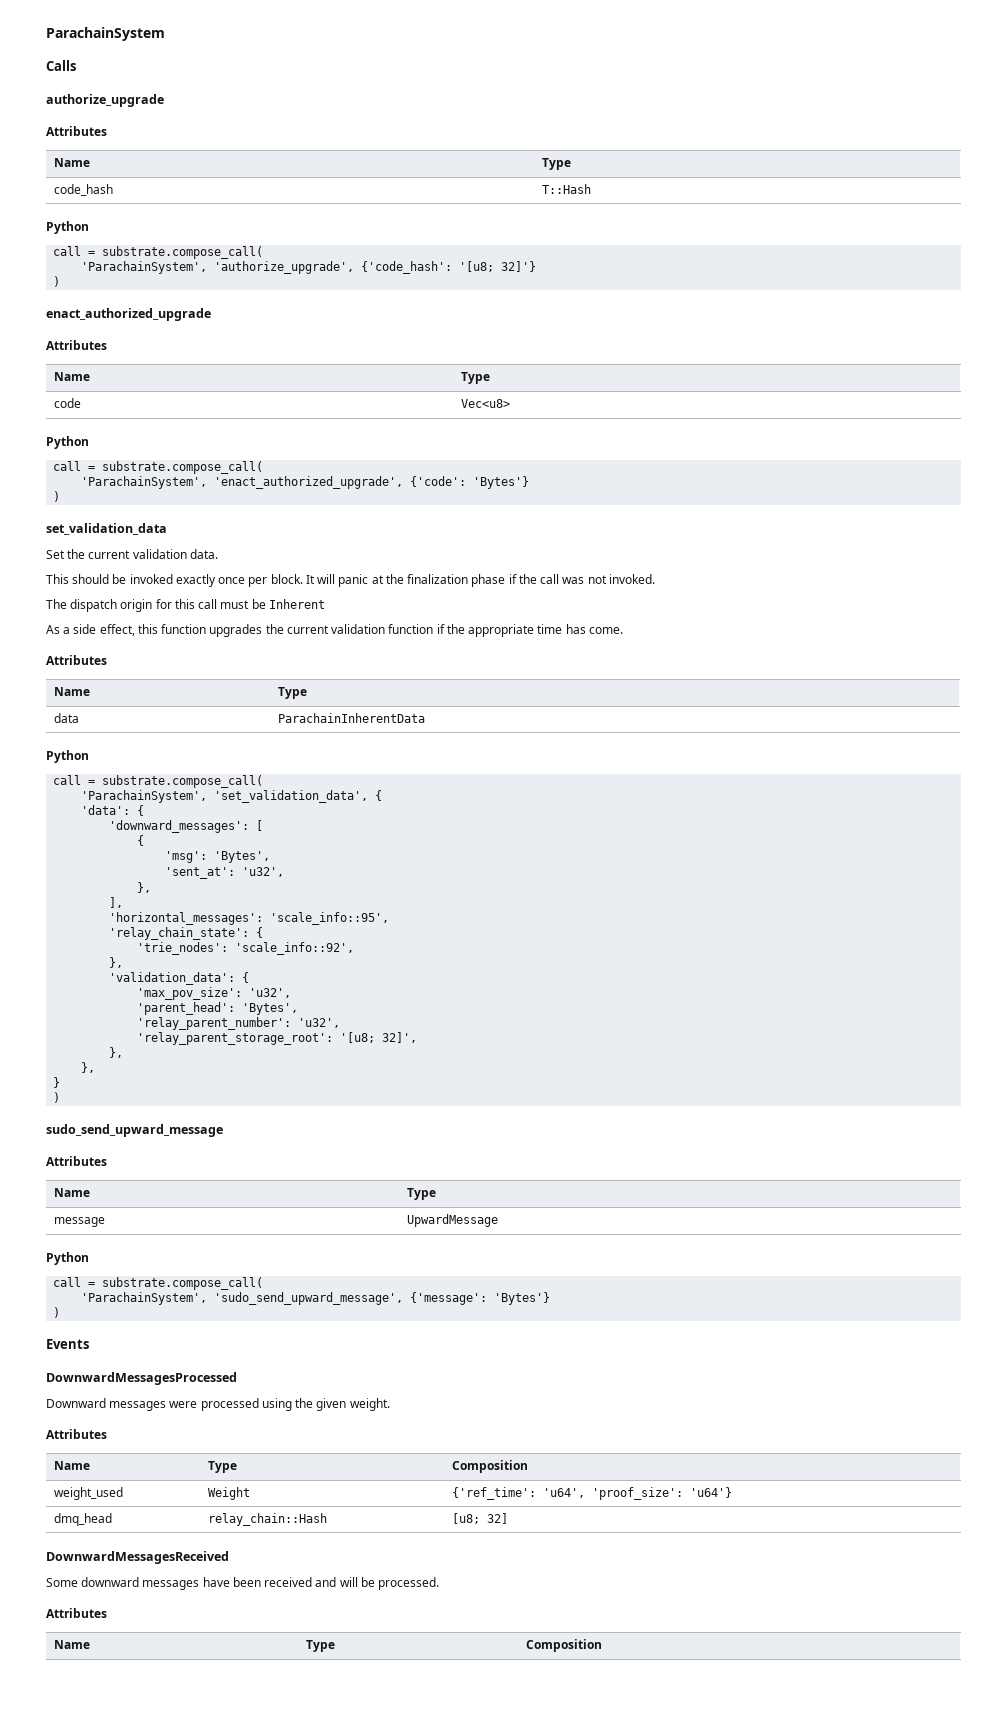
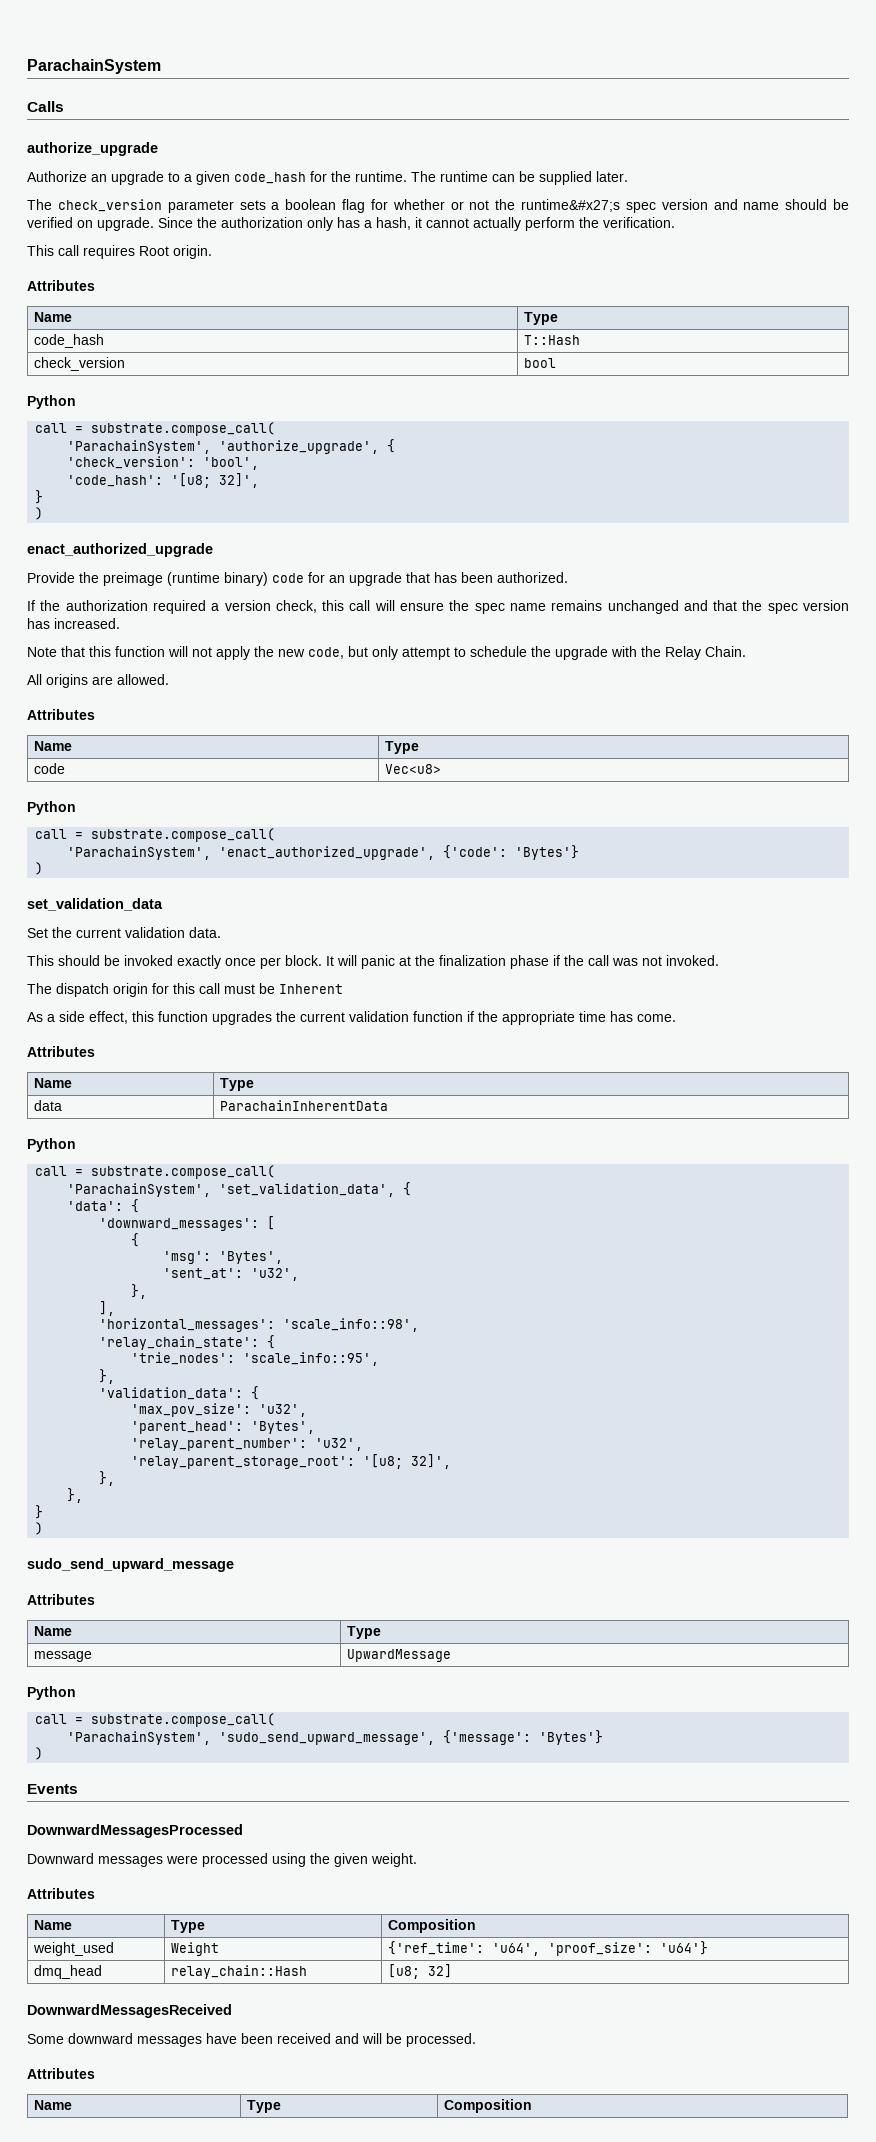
+ Authorize an upgrade to a given code_hash for the runtime. The runtime can be supplied later.
+ The check_version parameter sets a boolean flag for whether or not the runtime&#x27;s spec version and name should be verified on upgrade. Since the authorization only has a hash, it cannot actually perform the verification.
+ This call requires Root origin.
+ check_version | bool
- 'ParachainSystem', 'authorize_upgrade', {'code_hash': '[u8; 32]'}
+ 'ParachainSystem', 'authorize_upgrade', {
+ 'check_version': 'bool',
+ 'code_hash': '[u8; 32]',
+ }
  )
  enact_authorized_upgrade
+ Provide the preimage (runtime binary) code for an upgrade that has been authorized.
+ If the authorization required a version check, this call will ensure the spec name remains unchanged and that the spec version has increased.
+ Note that this function will not apply the new code, but only attempt to schedule the upgrade with the Relay Chain.
+ All origins are allowed.
- 'horizontal_messages': 'scale_info::95',
+ 'horizontal_messages': 'scale_info::98',
- 'trie_nodes': 'scale_info::92',
+ 'trie_nodes': 'scale_info::95',

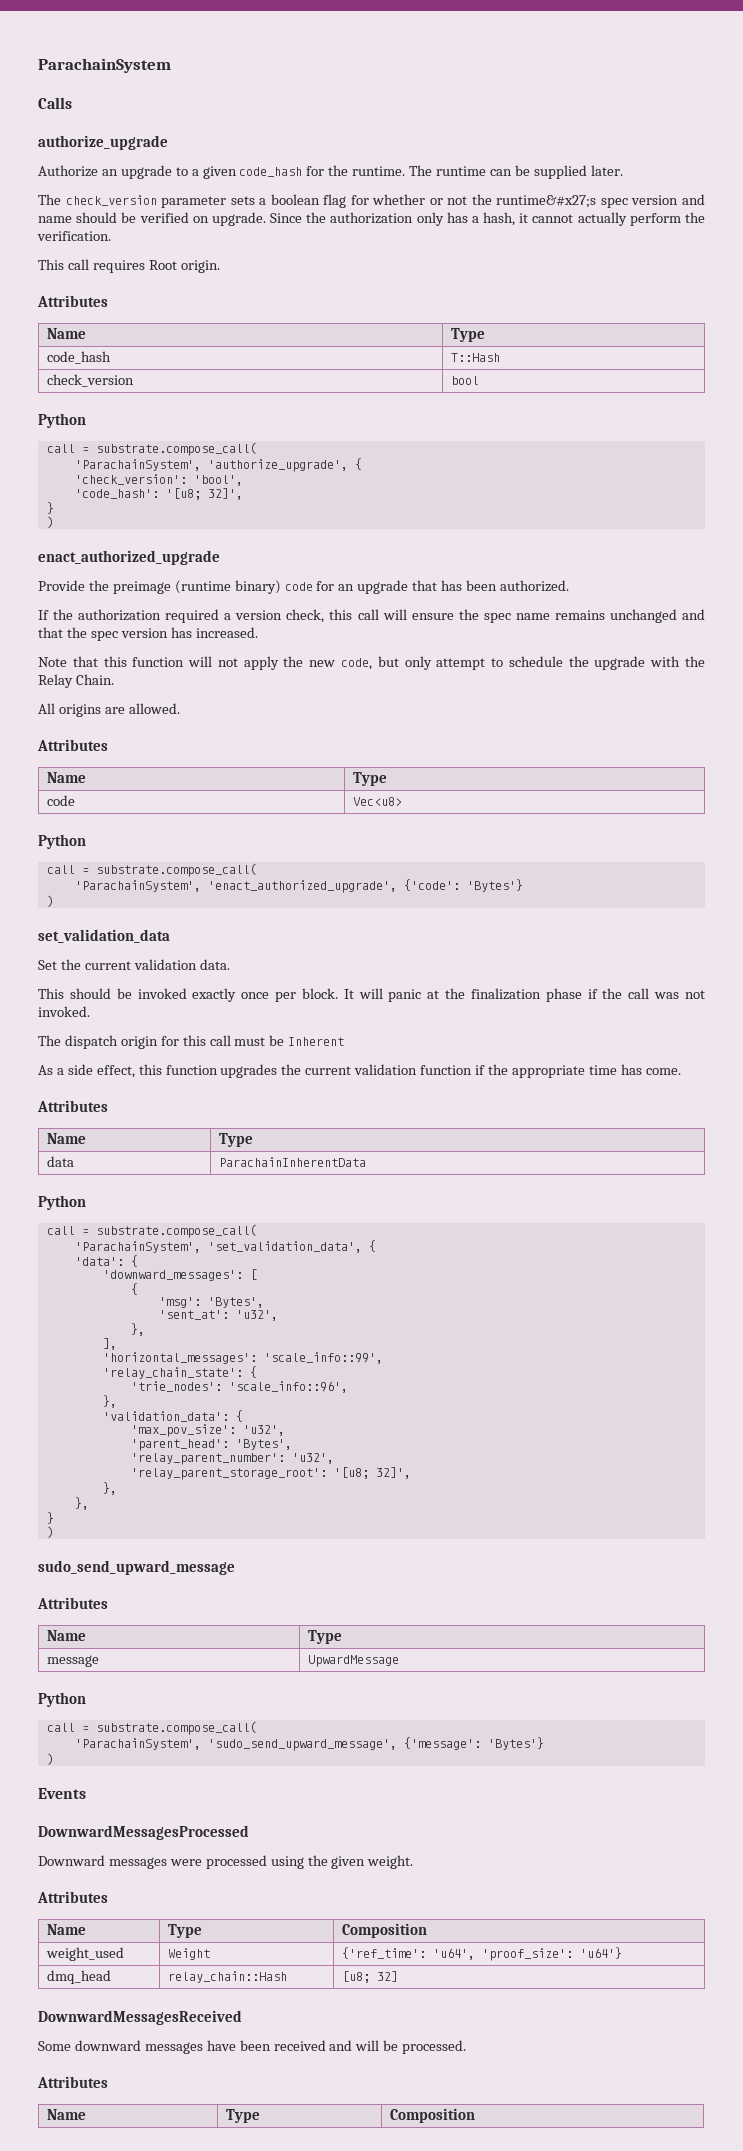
- 'horizontal_messages': 'scale_info::98',
+ 'horizontal_messages': 'scale_info::99',
- 'trie_nodes': 'scale_info::95',
+ 'trie_nodes': 'scale_info::96',

